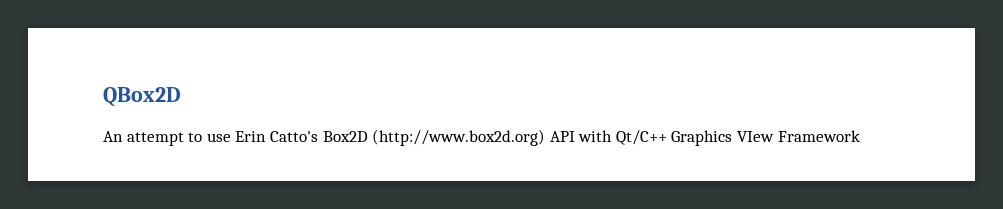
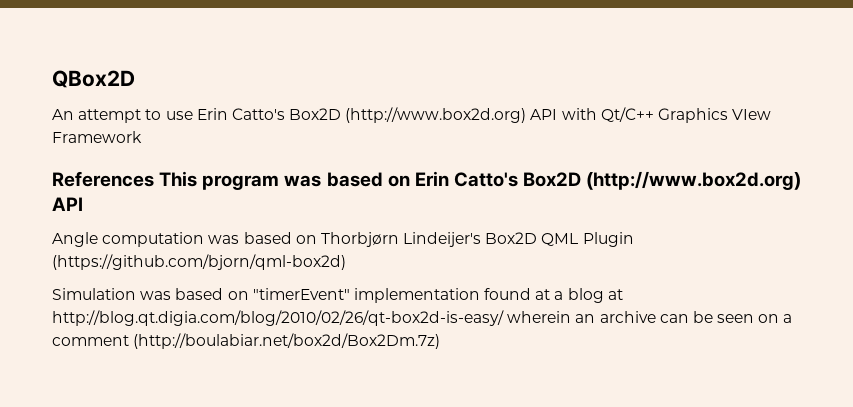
+ References This program was based on Erin Catto's Box2D (http://www.box2d.org) API
+ Angle computation was based on Thorbjørn Lindeijer's Box2D QML Plugin (https://github.com/bjorn/qml-box2d)
+ Simulation was based on "timerEvent" implementation found at a blog at http://blog.qt.digia.com/blog/2010/02/26/qt-box2d-is-easy/ wherein an archive can be seen on a comment (http://boulabiar.net/box2d/Box2Dm.7z)

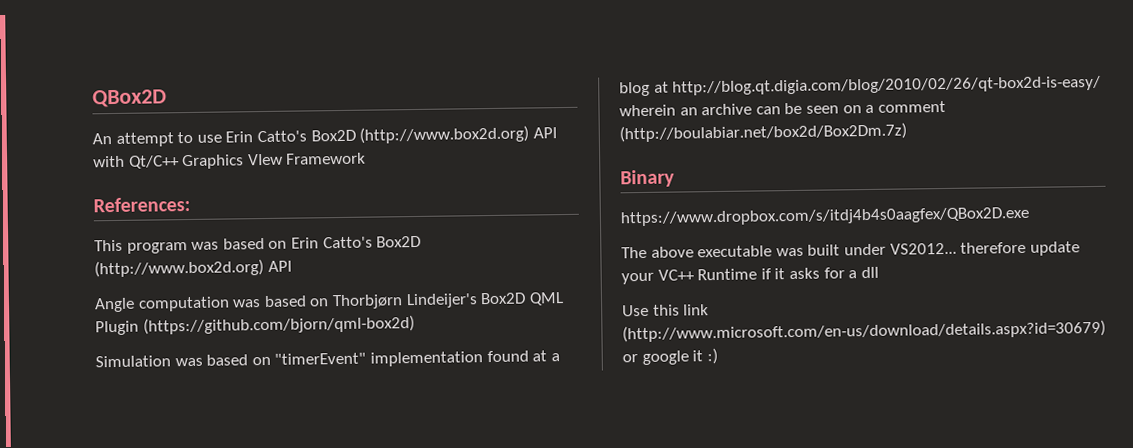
- References This program was based on Erin Catto's Box2D (http://www.box2d.org) API
+ References:
+ This program was based on Erin Catto's Box2D (http://www.box2d.org) API
+ Binary
+ https://www.dropbox.com/s/itdj4b4s0aagfex/QBox2D.exe
+ The above executable was built under VS2012... therefore update your VC++ Runtime if it asks for a dll
+ Use this link (http://www.microsoft.com/en-us/download/details.aspx?id=30679) or google it :)

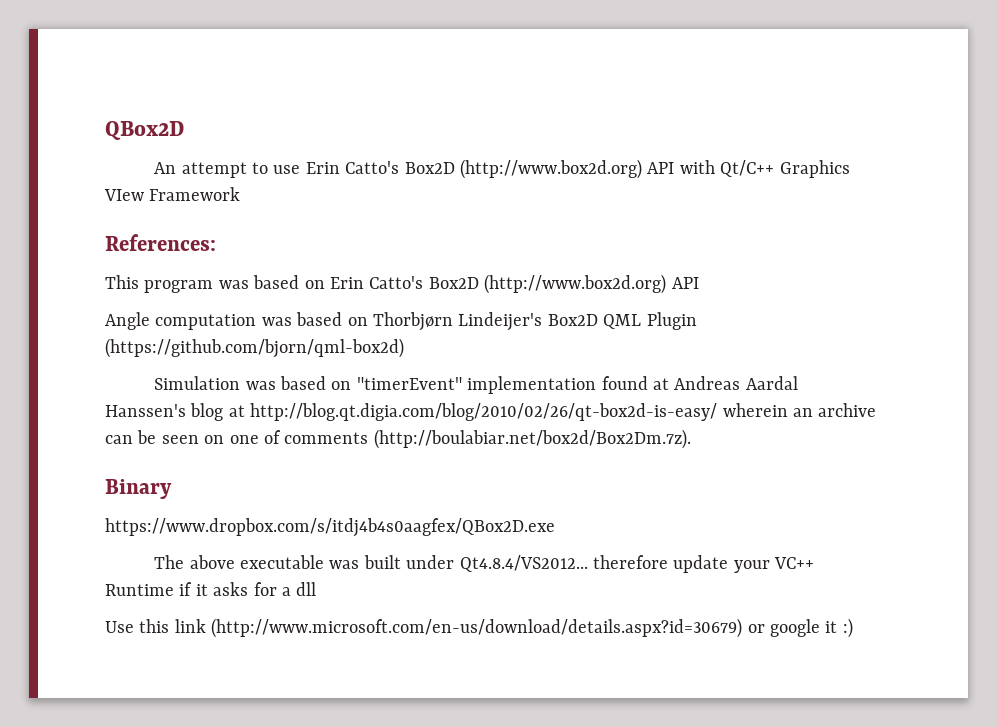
- Simulation was based on "timerEvent" implementation found at a blog at http://blog.qt.digia.com/blog/2010/02/26/qt-box2d-is-easy/ wherein an archive can be seen on a comment (http://boulabiar.net/box2d/Box2Dm.7z)
+ Simulation was based on "timerEvent" implementation found at Andreas Aardal Hanssen's blog at http://blog.qt.digia.com/blog/2010/02/26/qt-box2d-is-easy/ wherein an archive can be seen on one of comments (http://boulabiar.net/box2d/Box2Dm.7z).
- The above executable was built under VS2012... therefore update your VC++ Runtime if it asks for a dll
+ The above executable was built under Qt4.8.4/VS2012... therefore update your VC++ Runtime if it asks for a dll

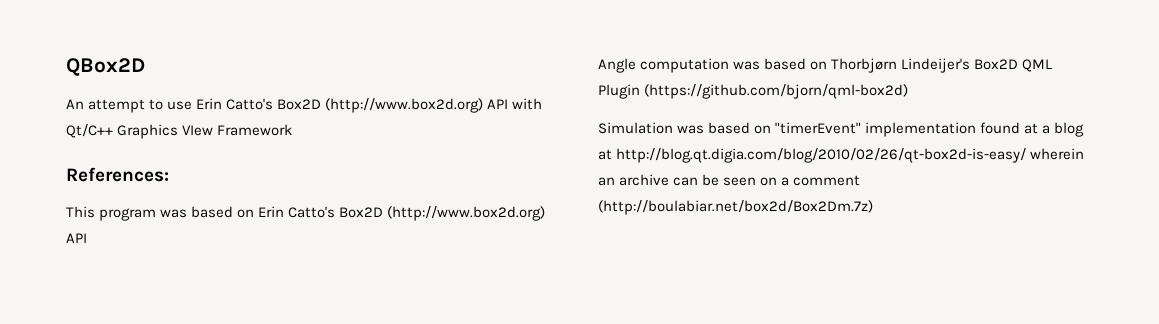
- Simulation was based on "timerEvent" implementation found at Andreas Aardal Hanssen's blog at http://blog.qt.digia.com/blog/2010/02/26/qt-box2d-is-easy/ wherein an archive can be seen on one of comments (http://boulabiar.net/box2d/Box2Dm.7z).
- Binary
- https://www.dropbox.com/s/itdj4b4s0aagfex/QBox2D.exe
- The above executable was built under Qt4.8.4/VS2012... therefore update your VC++ Runtime if it asks for a dll
- Use this link (http://www.microsoft.com/en-us/download/details.aspx?id=30679) or google it :)
+ Simulation was based on "timerEvent" implementation found at a blog at http://blog.qt.digia.com/blog/2010/02/26/qt-box2d-is-easy/ wherein an archive can be seen on a comment (http://boulabiar.net/box2d/Box2Dm.7z)

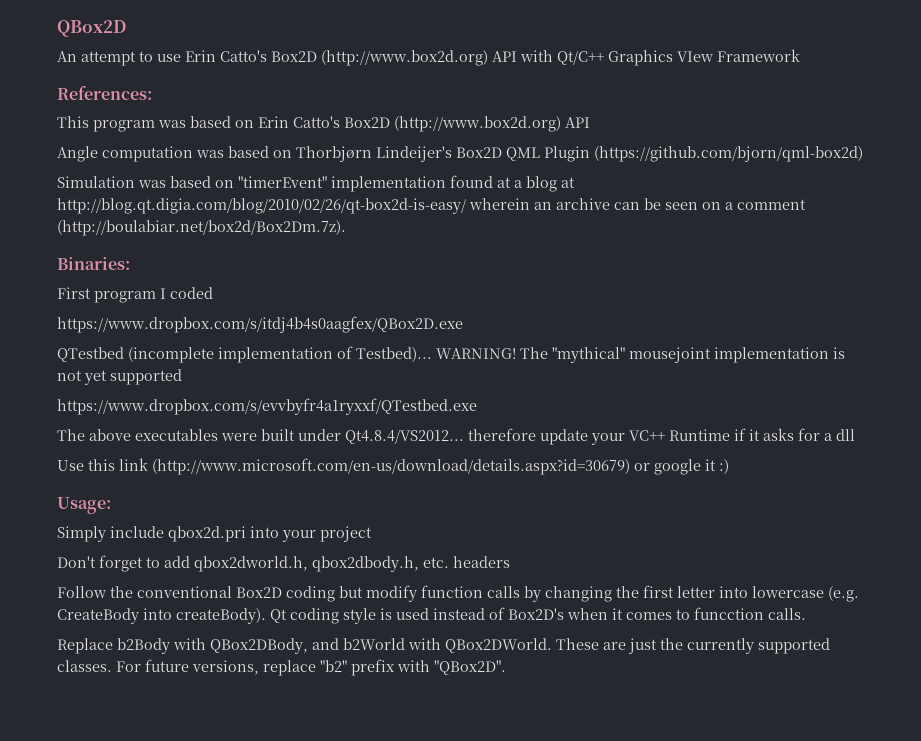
- Simulation was based on "timerEvent" implementation found at a blog at http://blog.qt.digia.com/blog/2010/02/26/qt-box2d-is-easy/ wherein an archive can be seen on a comment (http://boulabiar.net/box2d/Box2Dm.7z)
+ Simulation was based on "timerEvent" implementation found at a blog at http://blog.qt.digia.com/blog/2010/02/26/qt-box2d-is-easy/ wherein an archive can be seen on a comment (http://boulabiar.net/box2d/Box2Dm.7z).
+ Binaries:
+ First program I coded
+ https://www.dropbox.com/s/itdj4b4s0aagfex/QBox2D.exe
+ QTestbed (incomplete implementation of Testbed)... WARNING! The "mythical" mousejoint implementation is not yet supported
+ https://www.dropbox.com/s/evvbyfr4a1ryxxf/QTestbed.exe
+ The above executables were built under Qt4.8.4/VS2012... therefore update your VC++ Runtime if it asks for a dll
+ Use this link (http://www.microsoft.com/en-us/download/details.aspx?id=30679) or google it :)
+ Usage:
+ Simply include qbox2d.pri into your project
+ Don't forget to add qbox2dworld.h, qbox2dbody.h, etc. headers
+ Follow the conventional Box2D coding but modify function calls by changing the first letter into lowercase (e.g. CreateBody into createBody). Qt coding style is used instead of Box2D's when it comes to funcction calls.
+ Replace b2Body with QBox2DBody, and b2World with QBox2DWorld. These are just the currently supported classes. For future versions, replace "b2" prefix with "QBox2D".

